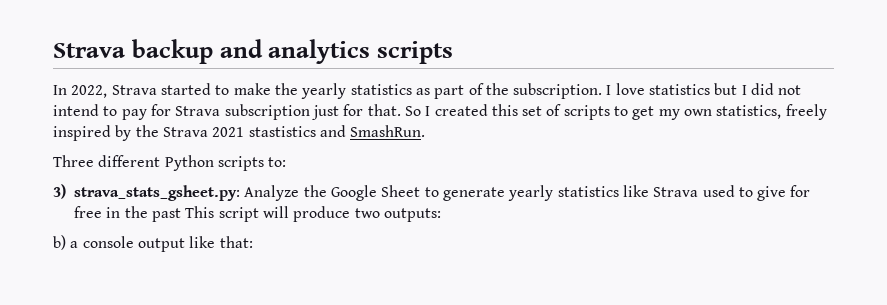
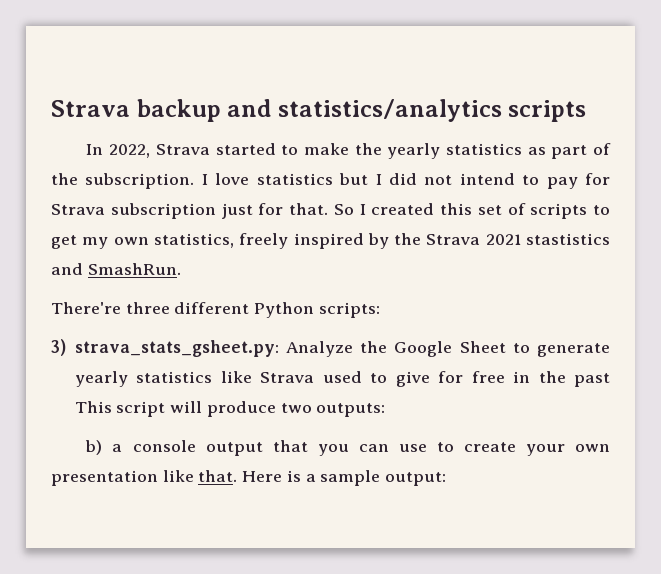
- Strava backup and analytics scripts
+ Strava backup and statistics/analytics scripts
- Three different Python scripts to:
+ There're three different Python scripts:
- b) a console output like that:
+ b) a console output that you can use to create your own presentation like that. Here is a sample output:

